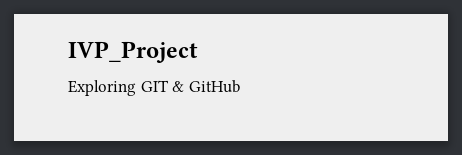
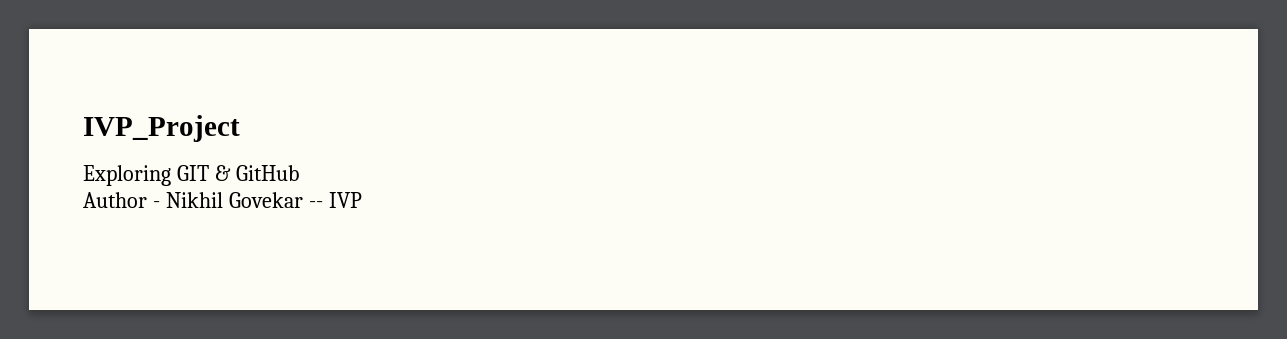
+ Author - Nikhil Govekar -- IVP

